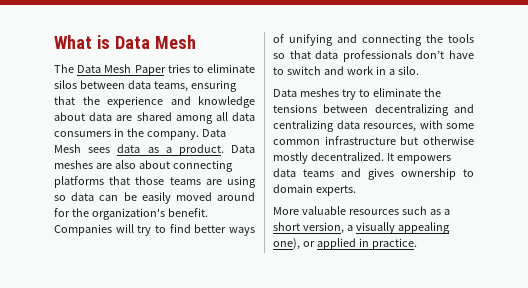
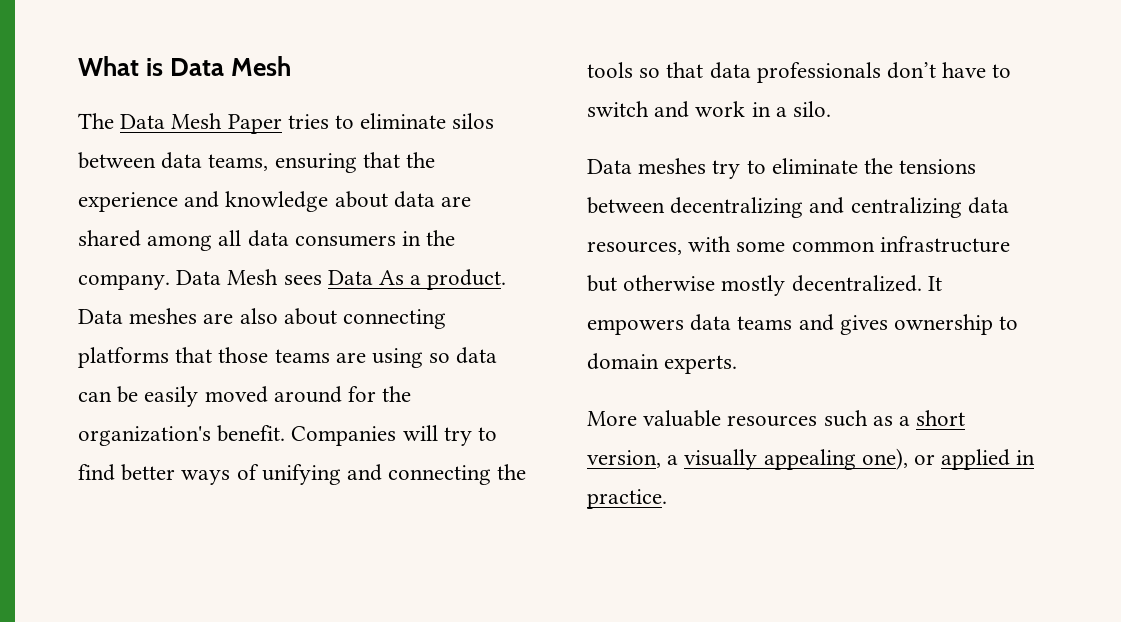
- Data Mesh sees data as a product.
+ Data Mesh sees Data As a product.

